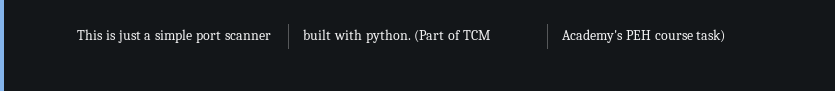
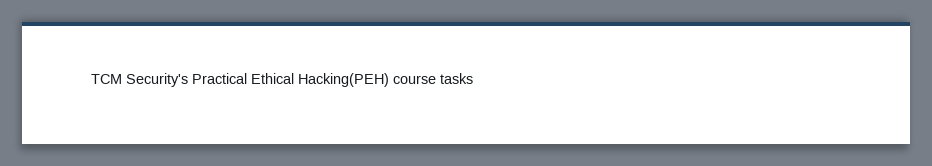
- This is just a simple port scanner built with python. (Part of TCM Academy's PEH course task)
+ TCM Security's Practical Ethical Hacking(PEH) course tasks

